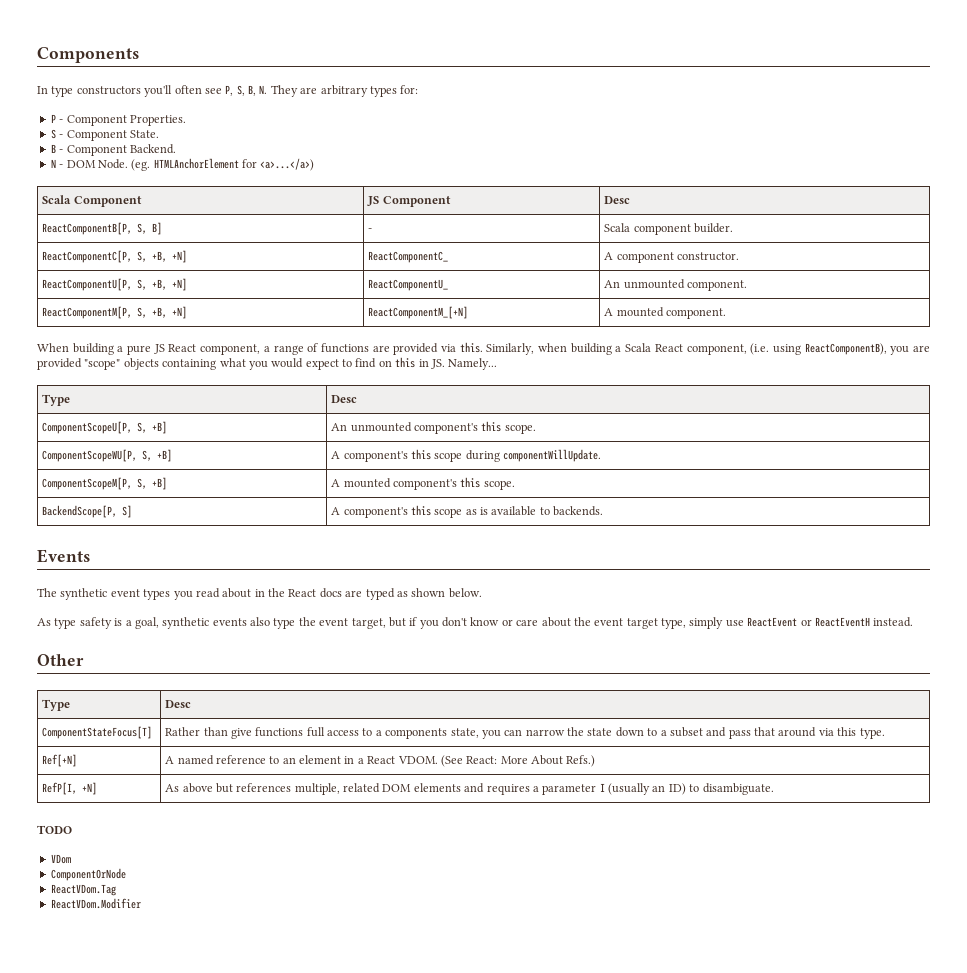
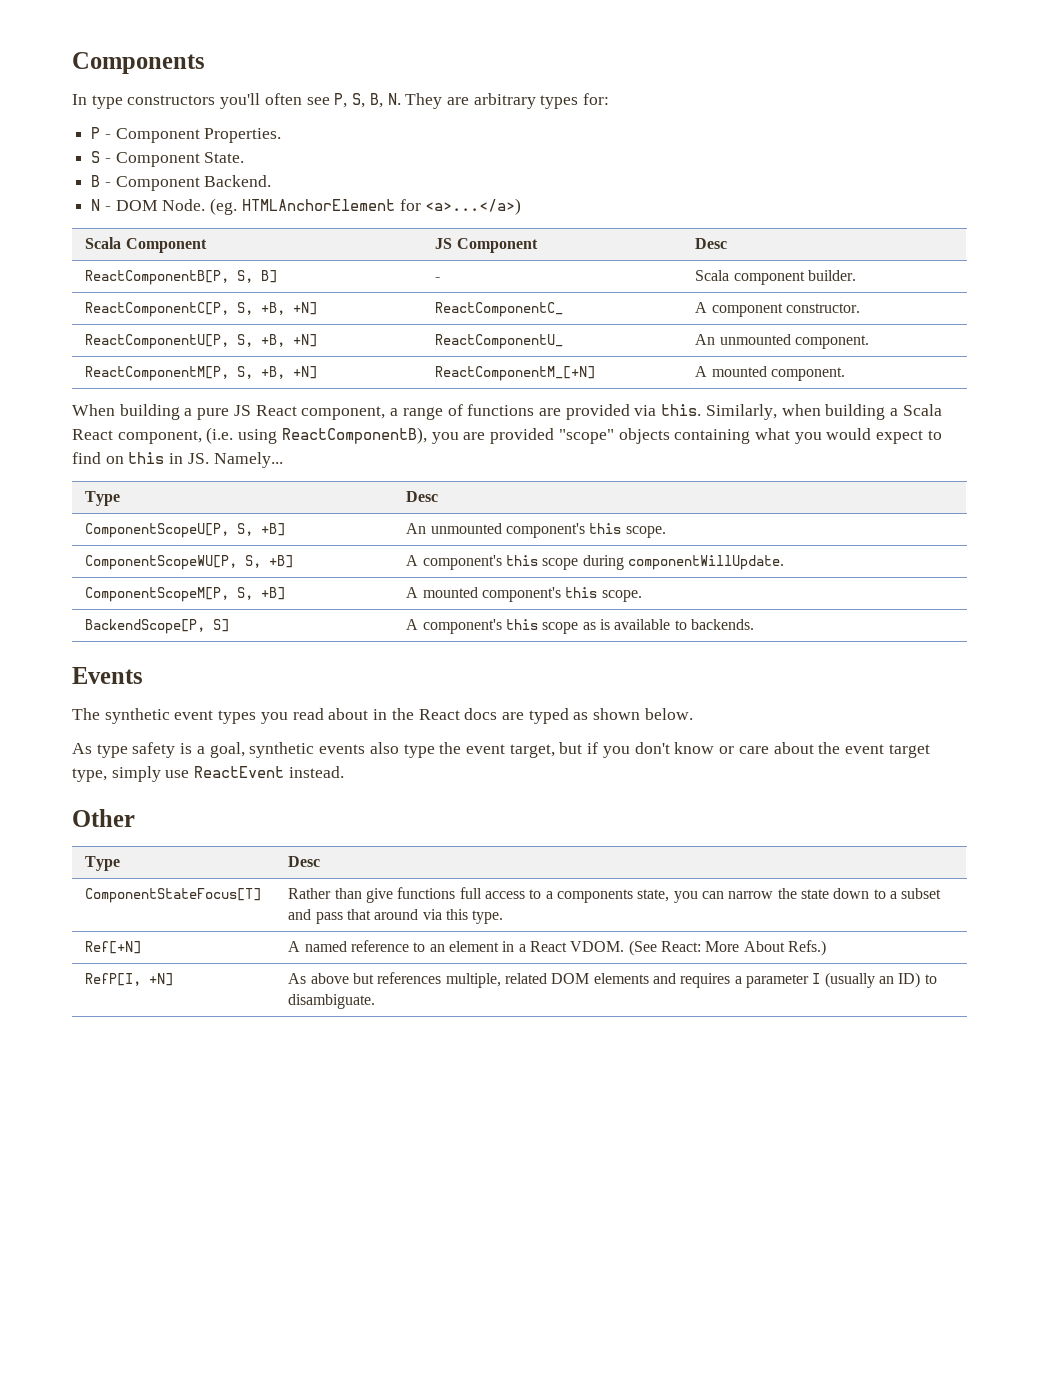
- As type safety is a goal, synthetic events also type the event target, but if you don't know or care about the event target type, simply use ReactEvent or ReactEventH instead.
+ As type safety is a goal, synthetic events also type the event target, but if you don't know or care about the event target type, simply use ReactEvent instead.
- TODO
- VDom
- ComponentOrNode
- ReactVDom.Tag
- ReactVDom.Modifier

